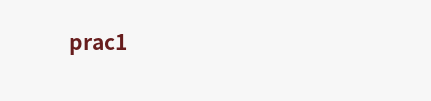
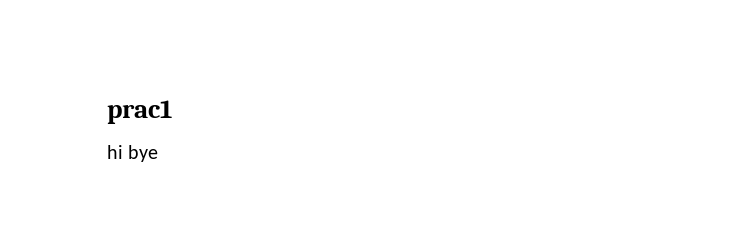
+ hi bye

